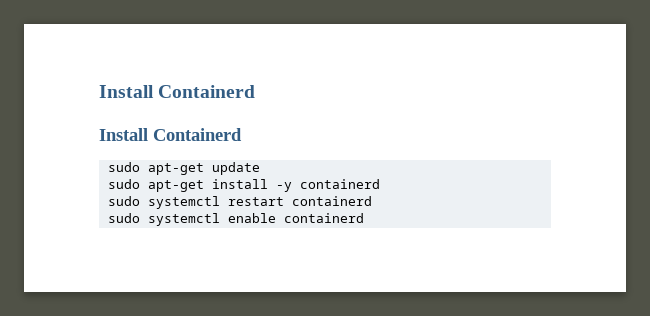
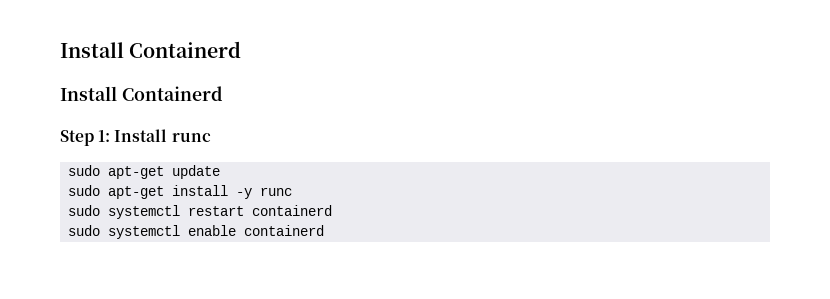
+ Step 1: Install runc
- sudo apt-get install -y containerd
+ sudo apt-get install -y runc

